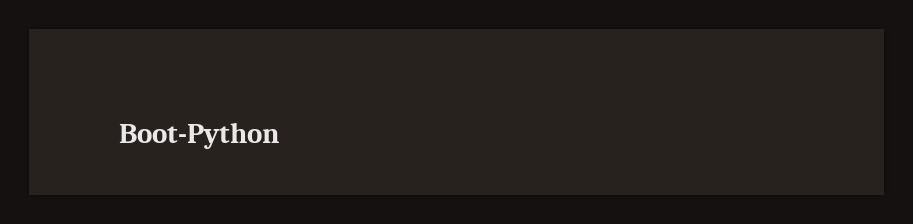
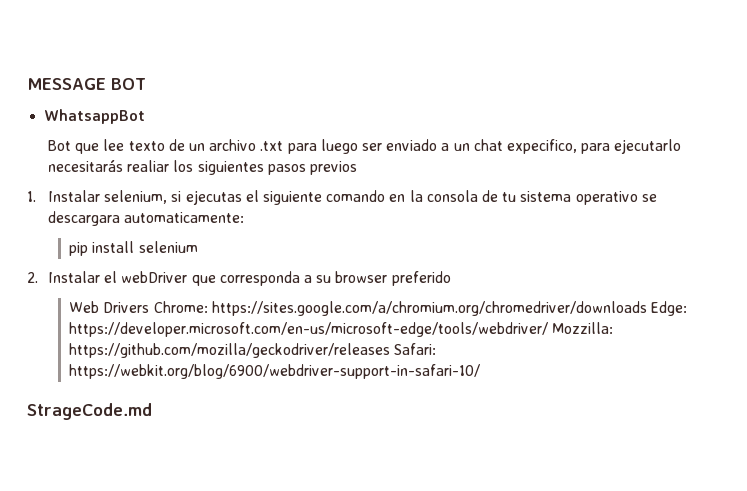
- Boot-Python
+ MESSAGE BOT
+ WhatsappBot
+ Bot que lee texto de un archivo .txt para luego ser enviado a un chat expecifico, para ejecutarlo necesitarás realiar los siguientes pasos previos
+ 1. Instalar selenium, si ejecutas el siguiente comando en la consola de tu sistema operativo se descargara automaticamente:
+ pip install selenium
+ 2. Instalar el webDriver que corresponda a su browser preferido
+ Web Drivers Chrome: https://sites.google.com/a/chromium.org/chromedriver/downloads Edge: https://developer.microsoft.com/en-us/microsoft-edge/tools/webdriver/ Mozzilla: https://github.com/mozilla/geckodriver/releases Safari: https://webkit.org/blog/6900/webdriver-support-in-safari-10/
+ StrageCode.md

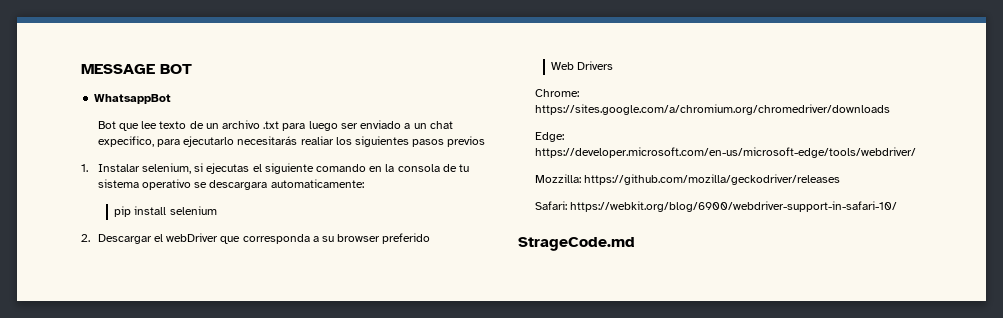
- 2. Instalar el webDriver que corresponda a su browser preferido
+ 2. Descargar el webDriver que corresponda a su browser preferido
- Web Drivers Chrome: https://sites.google.com/a/chromium.org/chromedriver/downloads Edge: https://developer.microsoft.com/en-us/microsoft-edge/tools/webdriver/ Mozzilla: https://github.com/mozilla/geckodriver/releases Safari: https://webkit.org/blog/6900/webdriver-support-in-safari-10/
+ Web Drivers
+ Chrome: https://sites.google.com/a/chromium.org/chromedriver/downloads
+ Edge: https://developer.microsoft.com/en-us/microsoft-edge/tools/webdriver/
+ Mozzilla: https://github.com/mozilla/geckodriver/releases
+ Safari: https://webkit.org/blog/6900/webdriver-support-in-safari-10/

